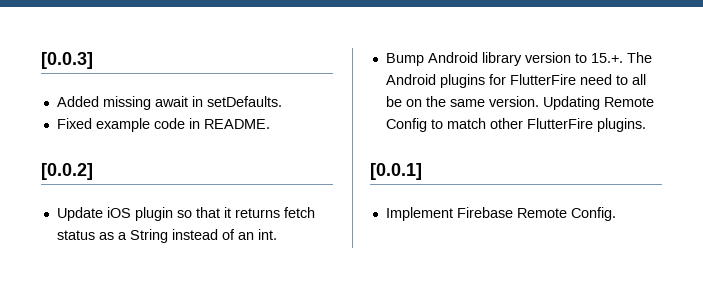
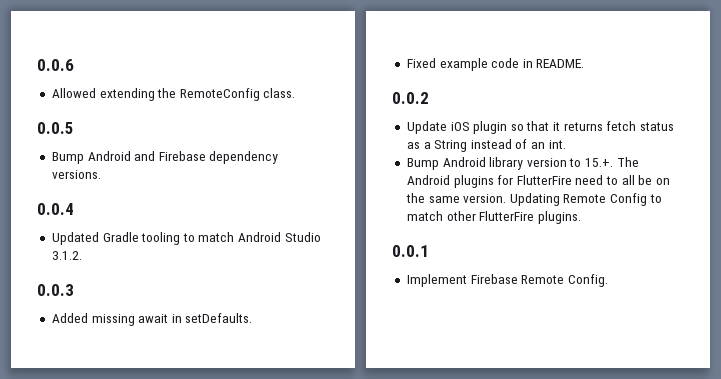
- [0.0.3]
+ 0.0.6
+ Allowed extending the RemoteConfig class.
+ 0.0.5
+ Bump Android and Firebase dependency versions.
+ 0.0.4
+ Updated Gradle tooling to match Android Studio 3.1.2.
+ 0.0.3
- [0.0.2]
+ 0.0.2
- [0.0.1]
+ 0.0.1

